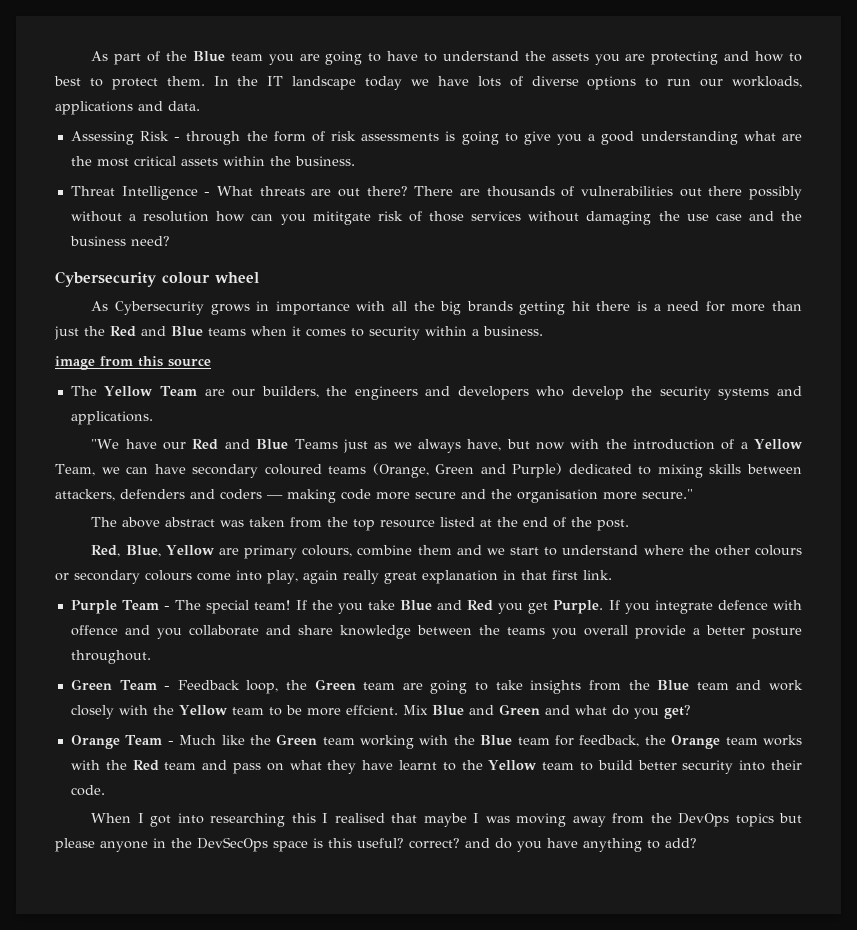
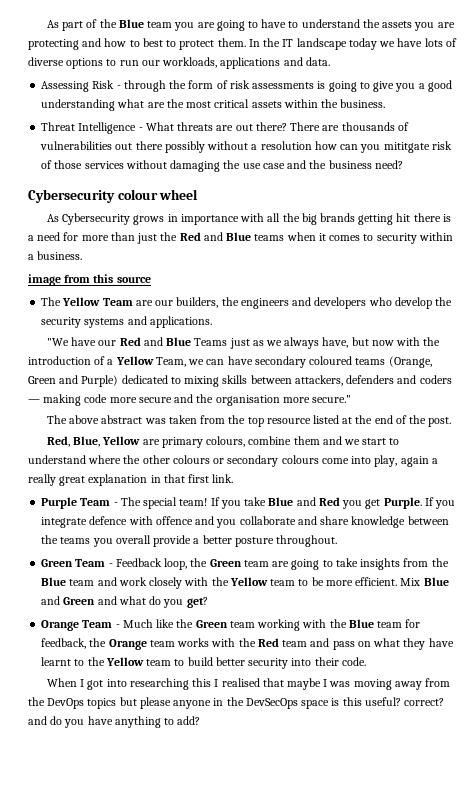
- Red, Blue, Yellow are primary colours, combine them and we start to understand where the other colours or secondary colours come into play, again really great explanation in that first link.
+ Red, Blue, Yellow are primary colours, combine them and we start to understand where the other colours or secondary colours come into play, again a really great explanation in that first link.
- If the you take Blue and Red you get Purple.
+ If you take Blue and Red you get Purple.
- Green Team - Feedback loop, the Green team are going to take insights from the Blue team and work closely with the Yellow team to be more effcient.
+ Green Team - Feedback loop, the Green team are going to take insights from the Blue team and work closely with the Yellow team to be more efficient.

